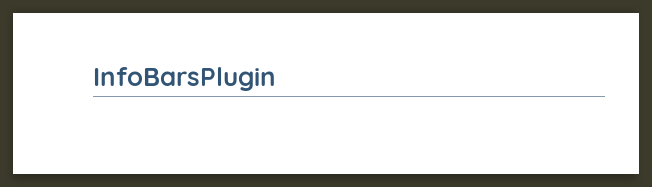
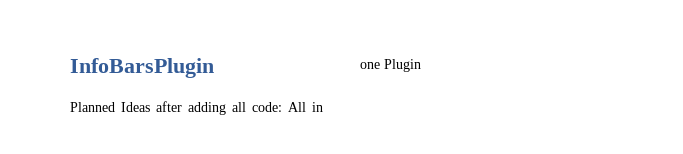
+ Planned Ideas after adding all code: All in one Plugin

